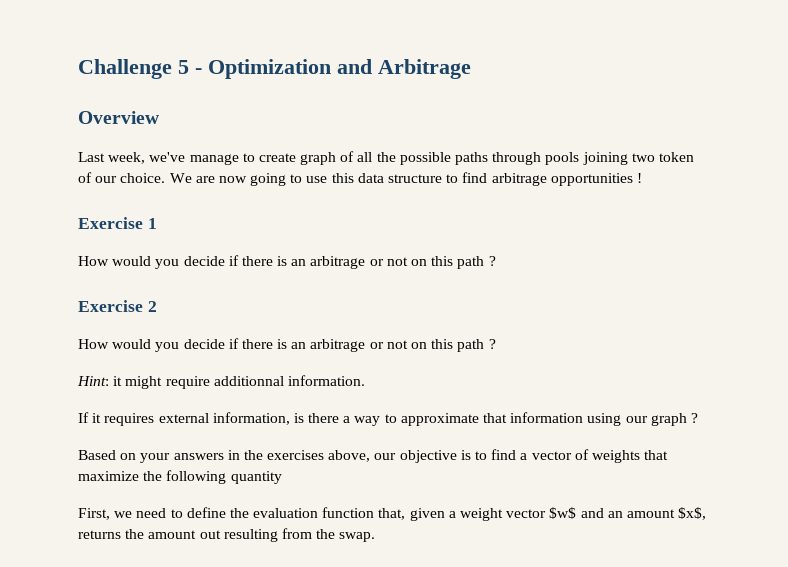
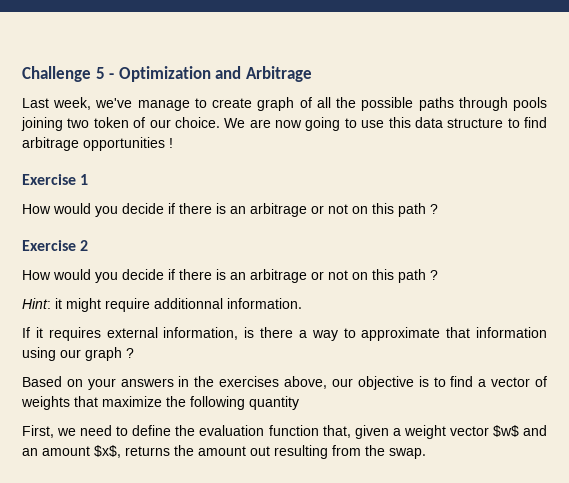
- Overview

